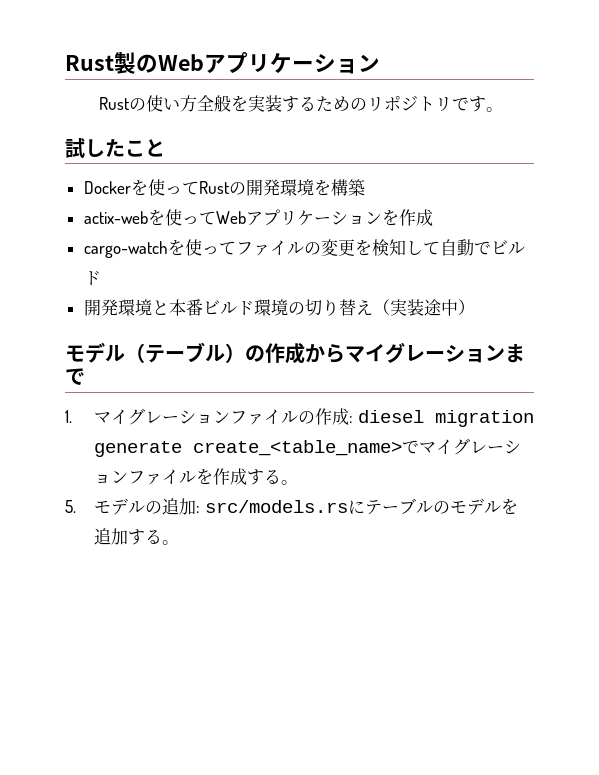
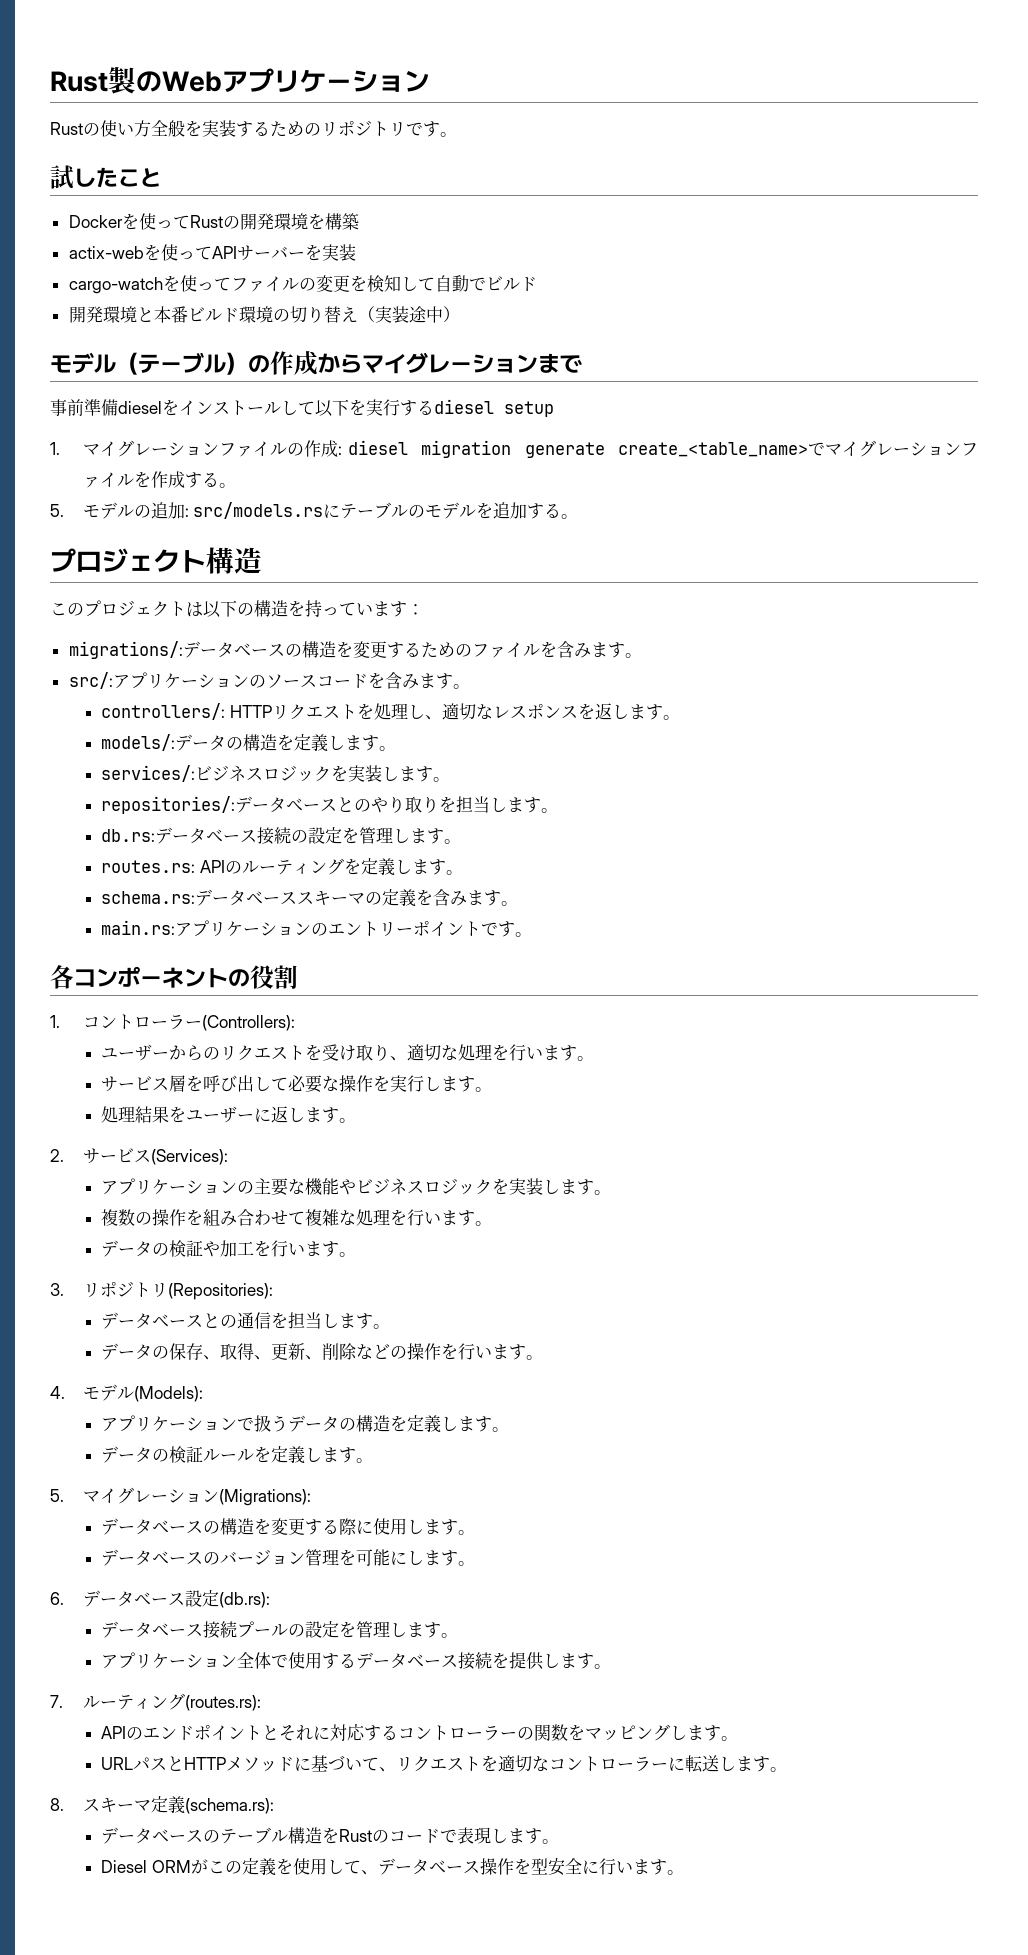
- actix-webを使ってWebアプリケーションを作成
+ actix-webを使ってAPIサーバーを実装
+ 事前準備dieselをインストールして以下を実行するdiesel setup
+ プロジェクト構造
+ このプロジェクトは以下の構造を持っています：
+ migrations/:データベースの構造を変更するためのファイルを含みます。
+ src/:アプリケーションのソースコードを含みます。
+ controllers/: HTTPリクエストを処理し、適切なレスポンスを返します。
+ models/:データの構造を定義します。
+ services/:ビジネスロジックを実装します。
+ repositories/:データベースとのやり取りを担当します。
+ db.rs:データベース接続の設定を管理します。
+ routes.rs: APIのルーティングを定義します。
+ schema.rs:データベーススキーマの定義を含みます。
+ main.rs:アプリケーションのエントリーポイントです。
+ 各コンポーネントの役割
+ 1.コントローラー(Controllers):
+ ユーザーからのリクエストを受け取り、適切な処理を行います。
+ サービス層を呼び出して必要な操作を実行します。
+ 処理結果をユーザーに返します。
+ 2.サービス(Services):
+ アプリケーションの主要な機能やビジネスロジックを実装します。
+ 複数の操作を組み合わせて複雑な処理を行います。
+ データの検証や加工を行います。
+ 3.リポジトリ(Repositories):
+ データベースとの通信を担当します。
+ データの保存、取得、更新、削除などの操作を行います。
+ 4.モデル(Models):
+ アプリケーションで扱うデータの構造を定義します。
+ データの検証ルールを定義します。
+ 5.マイグレーション(Migrations):
+ データベースの構造を変更する際に使用します。
+ データベースのバージョン管理を可能にします。
+ 6.データベース設定(db.rs):
+ データベース接続プールの設定を管理します。
+ アプリケーション全体で使用するデータベース接続を提供します。
+ 7.ルーティング(routes.rs):
+ APIのエンドポイントとそれに対応するコントローラーの関数をマッピングします。
+ URLパスとHTTPメソッドに基づいて、リクエストを適切なコントローラーに転送します。
+ 8.スキーマ定義(schema.rs):
+ データベースのテーブル構造をRustのコードで表現します。
+ Diesel ORMがこの定義を使用して、データベース操作を型安全に行います。

